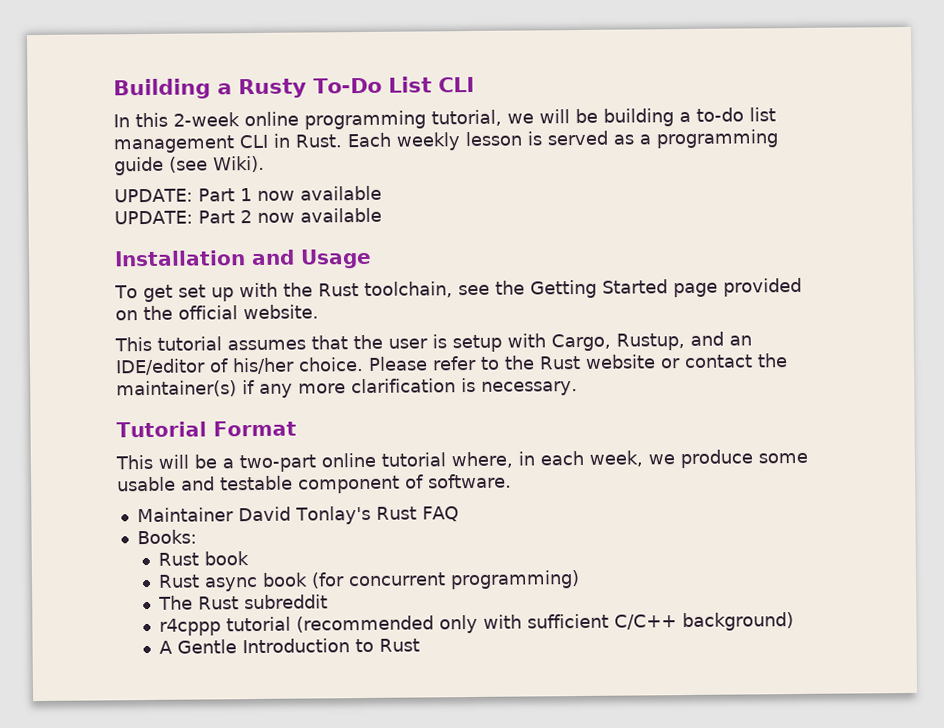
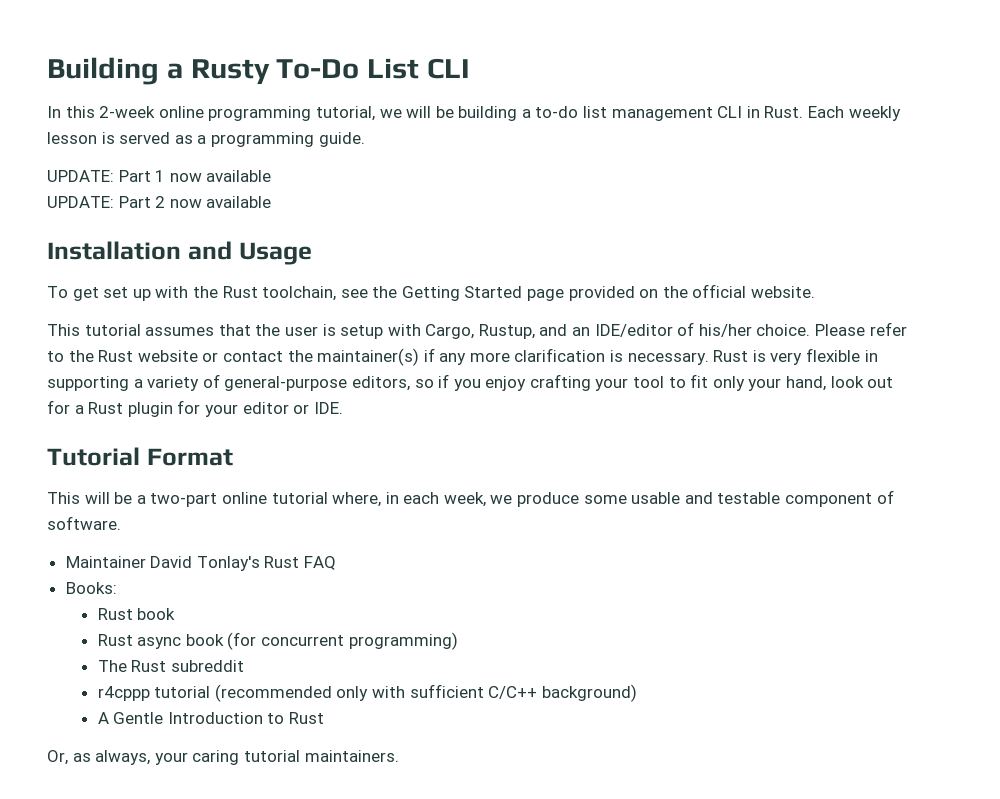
- Each weekly lesson is served as a programming guide (see Wiki).
+ Each weekly lesson is served as a programming guide.
+ Rust is very flexible in supporting a variety of general-purpose editors, so if you enjoy crafting your tool to fit only your hand, look out for a Rust plugin for your editor or IDE.
+ Or, as always, your caring tutorial maintainers.

